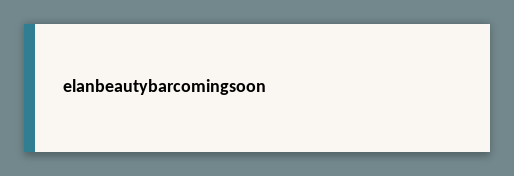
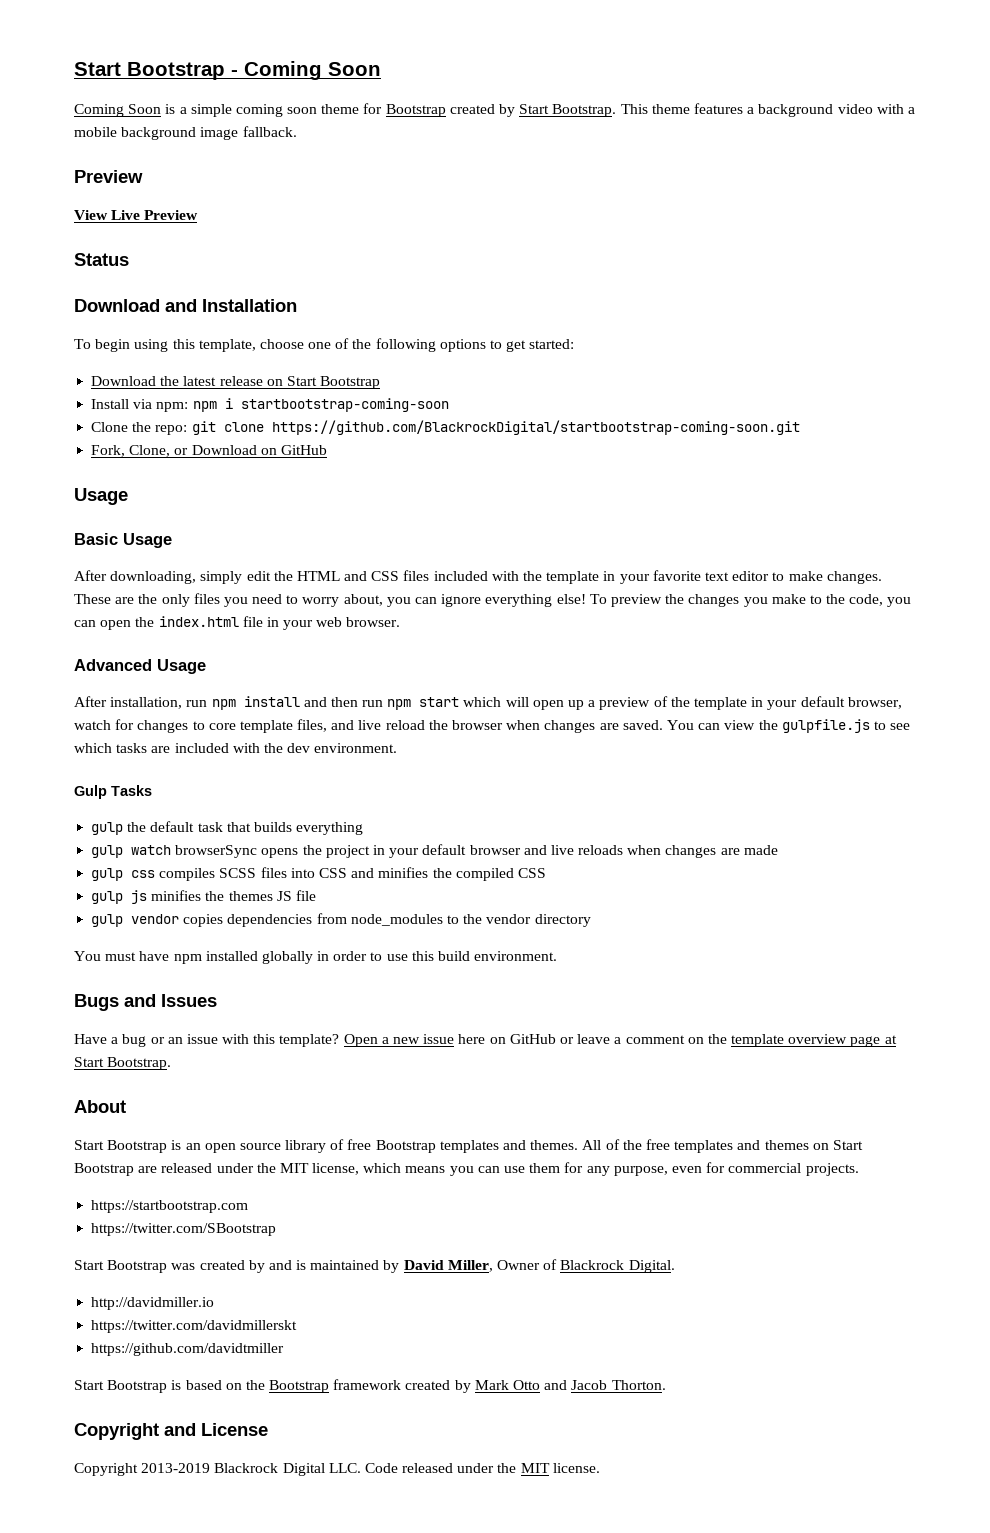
- elanbeautybarcomingsoon
+ Start Bootstrap - Coming Soon
+ Coming Soon is a simple coming soon theme for Bootstrap created by Start Bootstrap. This theme features a background video with a mobile background image fallback.
+ Preview
+ View Live Preview
+ Status
+ Download and Installation
+ To begin using this template, choose one of the following options to get started:
+ Download the latest release on Start Bootstrap
+ Install via npm: npm i startbootstrap-coming-soon
+ Clone the repo: git clone https://github.com/BlackrockDigital/startbootstrap-coming-soon.git
+ Fork, Clone, or Download on GitHub
+ Usage
+ Basic Usage
+ After downloading, simply edit the HTML and CSS files included with the template in your favorite text editor to make changes. These are the only files you need to worry about, you can ignore everything else! To preview the changes you make to the code, you can open the index.html file in your web browser.
+ Advanced Usage
+ After installation, run npm install and then run npm start which will open up a preview of the template in your default browser, watch for changes to core template files, and live reload the browser when changes are saved. You can view the gulpfile.js to see which tasks are included with the dev environment.
+ Gulp Tasks
+ gulp the default task that builds everything
+ gulp watch browserSync opens the project in your default browser and live reloads when changes are made
+ gulp css compiles SCSS files into CSS and minifies the compiled CSS
+ gulp js minifies the themes JS file
+ gulp vendor copies dependencies from node_modules to the vendor directory
+ You must have npm installed globally in order to use this build environment.
+ Bugs and Issues
+ Have a bug or an issue with this template? Open a new issue here on GitHub or leave a comment on the template overview page at Start Bootstrap.
+ About
+ Start Bootstrap is an open source library of free Bootstrap templates and themes. All of the free templates and themes on Start Bootstrap are released under the MIT license, which means you can use them for any purpose, even for commercial projects.
+ https://startbootstrap.com
+ https://twitter.com/SBootstrap
+ Start Bootstrap was created by and is maintained by David Miller, Owner of Blackrock Digital.
+ http://davidmiller.io
+ https://twitter.com/davidmillerskt
+ https://github.com/davidtmiller
+ Start Bootstrap is based on the Bootstrap framework created by Mark Otto and Jacob Thorton.
+ Copyright and License
+ Copyright 2013-2019 Blackrock Digital LLC. Code released under the MIT license.

